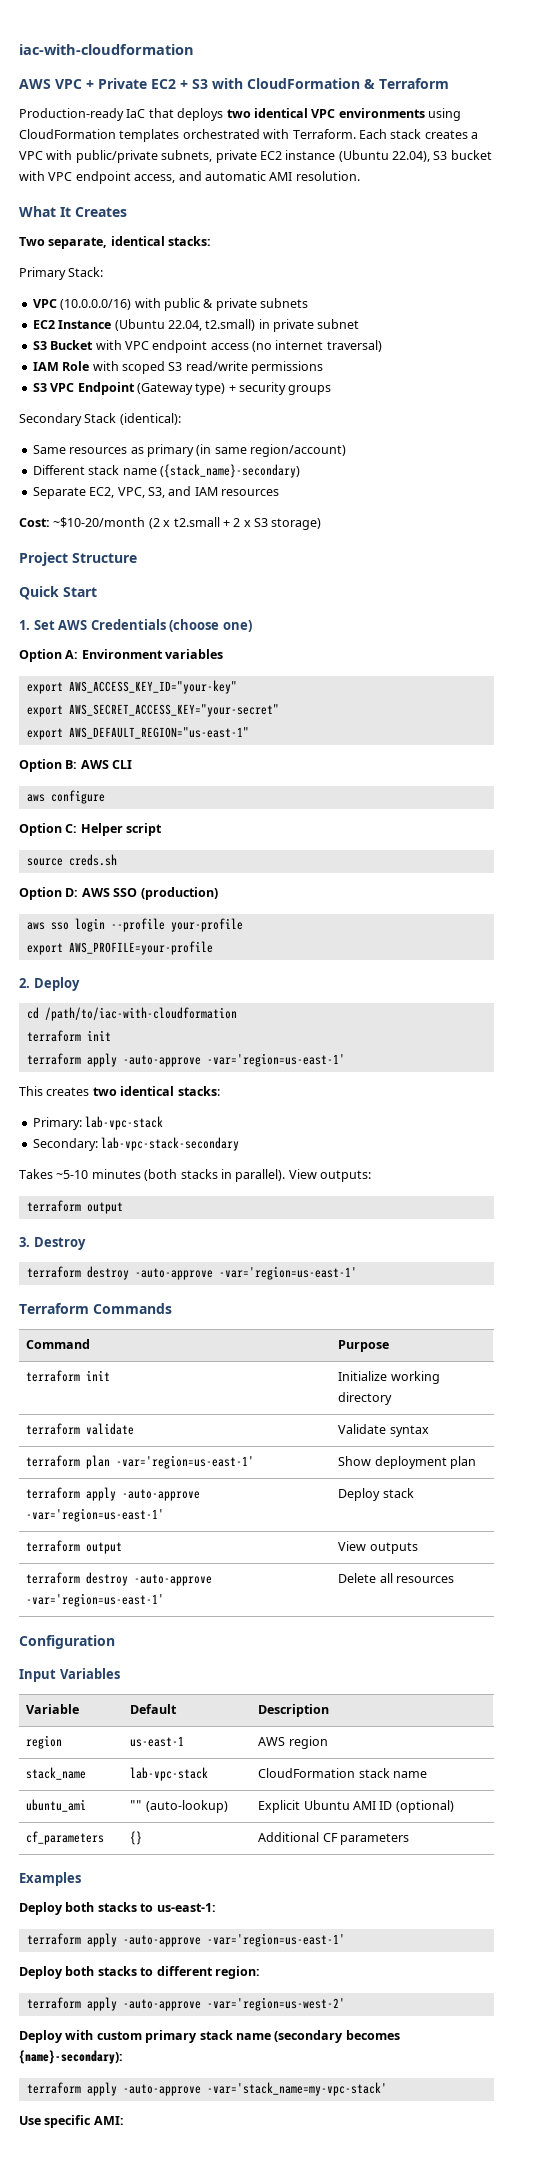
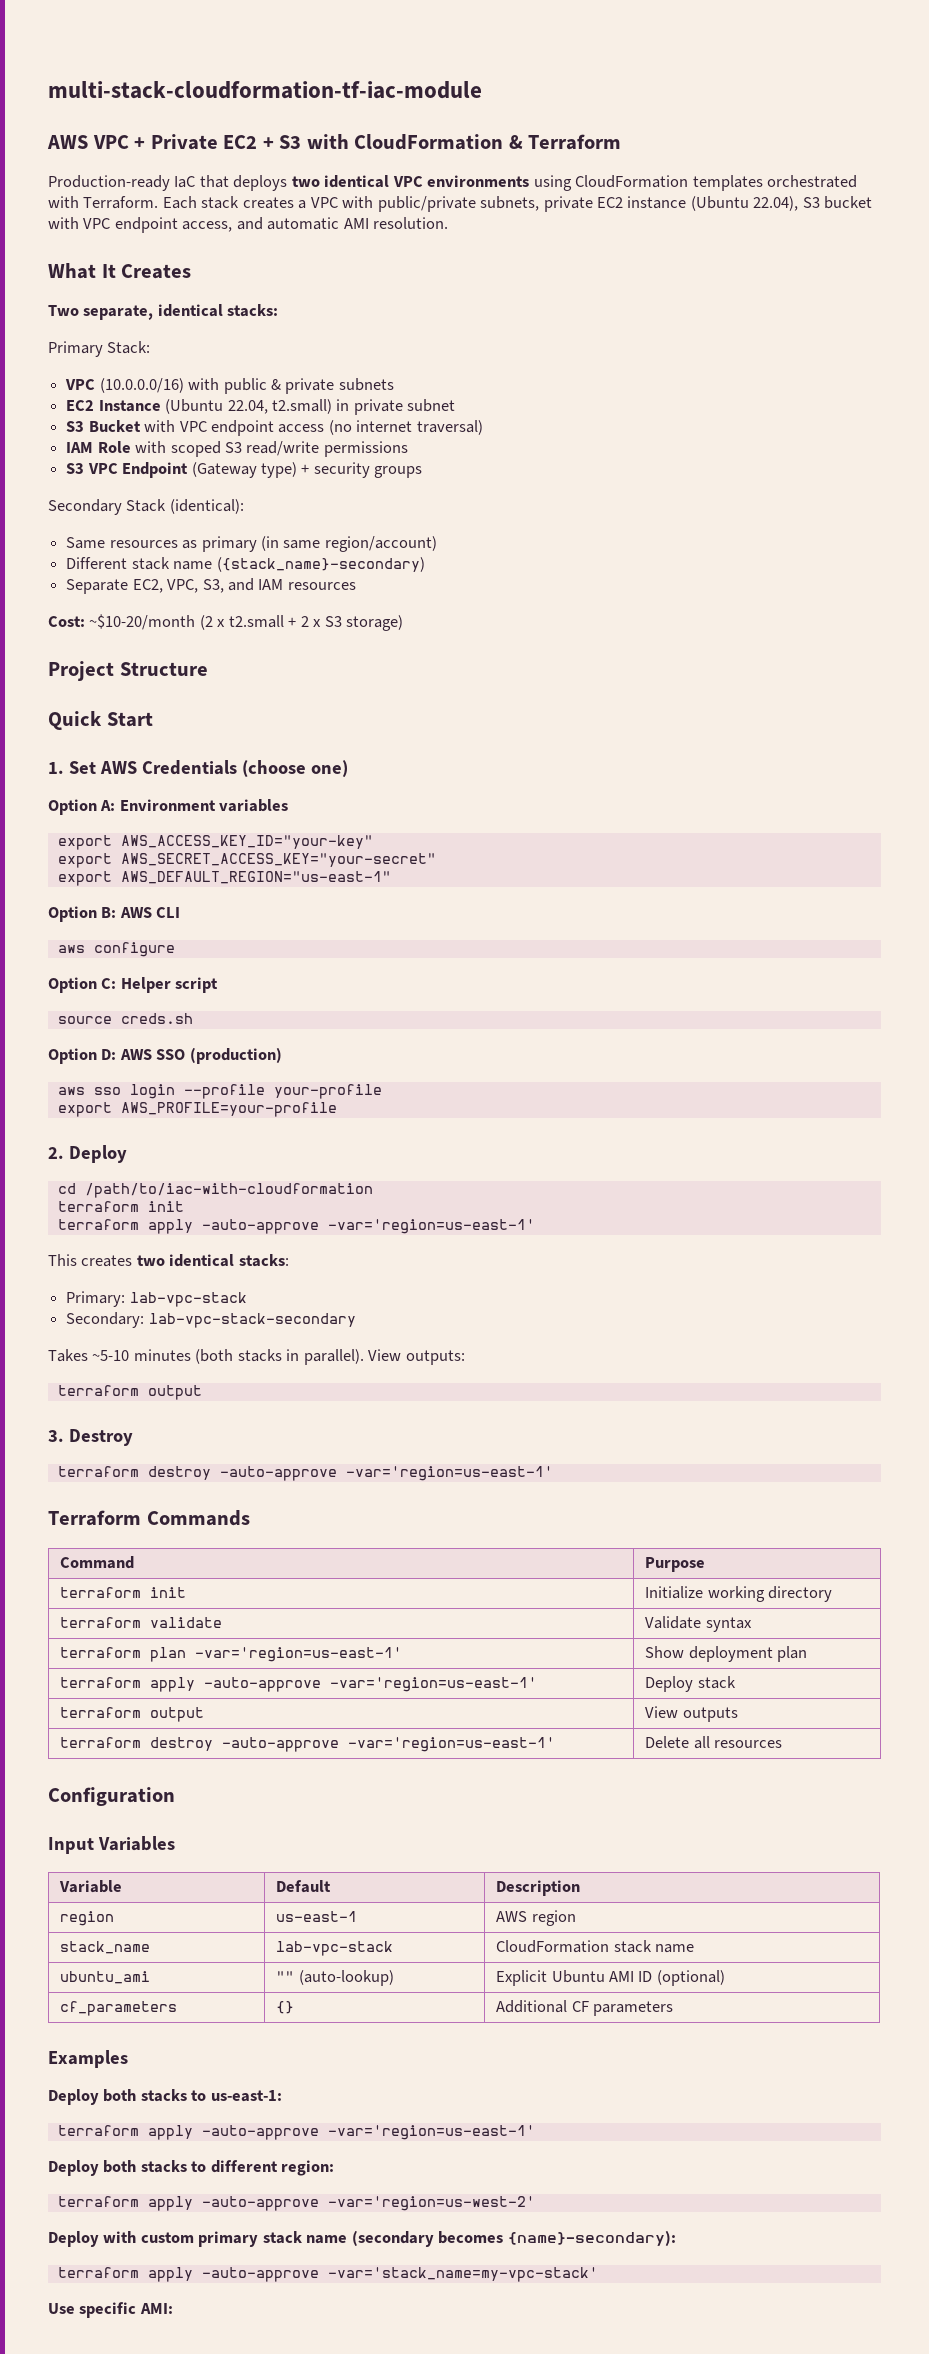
- iac-with-cloudformation
+ multi-stack-cloudformation-tf-iac-module

